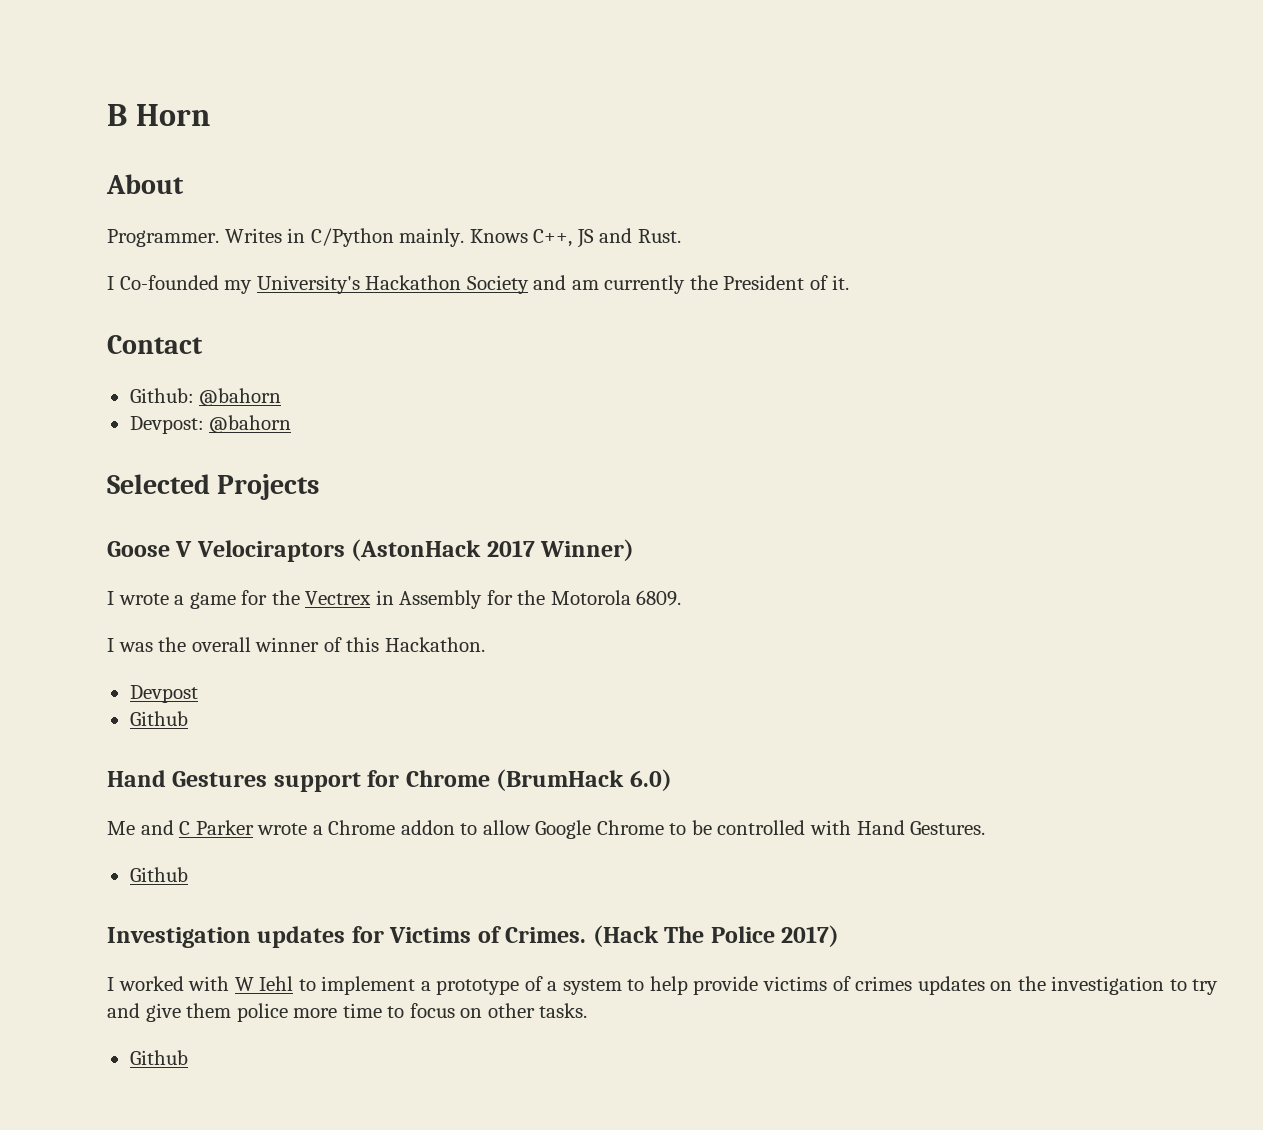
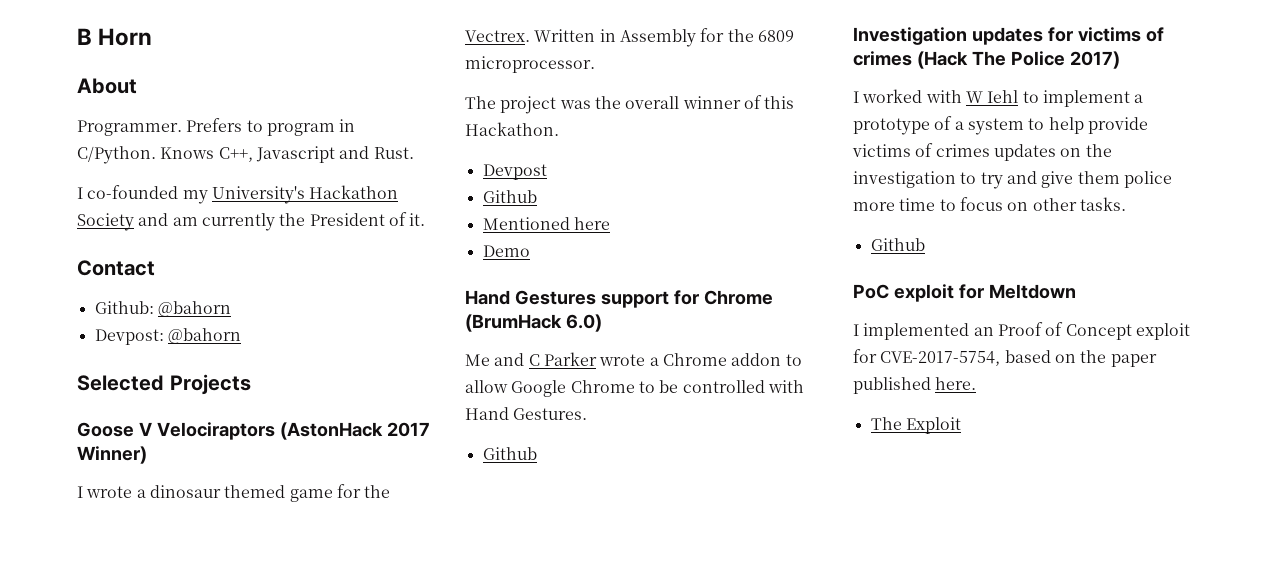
- Writes in C/Python mainly.
+ Prefers to program in C/Python.
- Knows C++, JS and Rust.
+ Knows C++, Javascript and Rust.
- I Co-founded my University's Hackathon Society and am currently the President of it.
+ I co-founded my University's Hackathon Society and am currently the President of it.
- I wrote a game for the Vectrex in Assembly for the Motorola 6809.
- I was the overall winner of this Hackathon.
+ I wrote a dinosaur themed game for the Vectrex. Written in Assembly for the 6809 microprocessor.
+ The project was the overall winner of this Hackathon.
+ Mentioned here
+ Demo
- Investigation updates for Victims of Crimes. (Hack The Police 2017)
+ Investigation updates for victims of crimes (Hack The Police 2017)
+ PoC exploit for Meltdown
+ I implemented an Proof of Concept exploit for CVE-2017-5754, based on the paper published here.
+ The Exploit

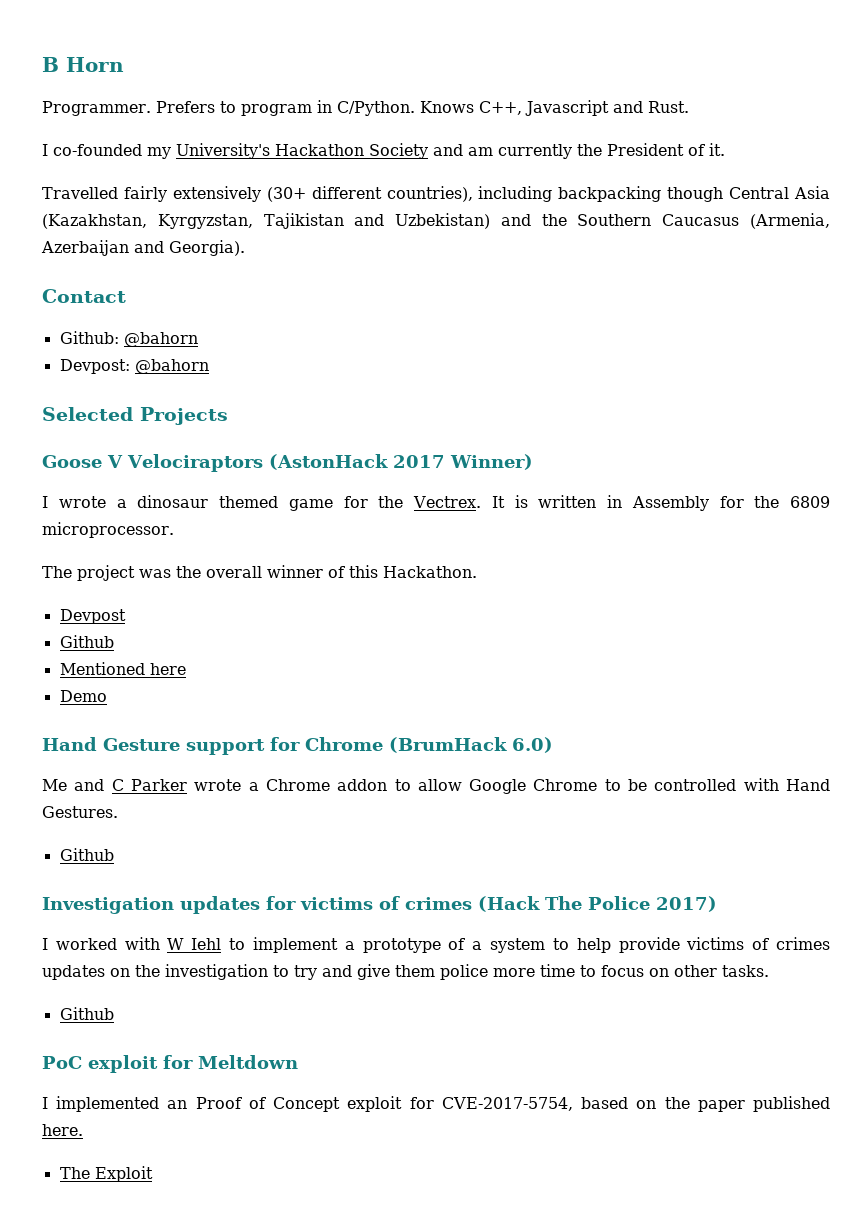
- About
+ Travelled fairly extensively (30+ different countries), including backpacking though Central Asia (Kazakhstan, Kyrgyzstan, Tajikistan and Uzbekistan) and the Southern Caucasus (Armenia, Azerbaijan and Georgia).
- Written in Assembly for the 6809 microprocessor.
+ It is written in Assembly for the 6809 microprocessor.
- Hand Gestures support for Chrome (BrumHack 6.0)
+ Hand Gesture support for Chrome (BrumHack 6.0)

